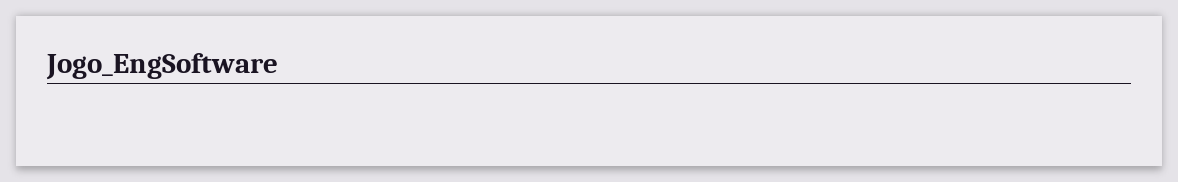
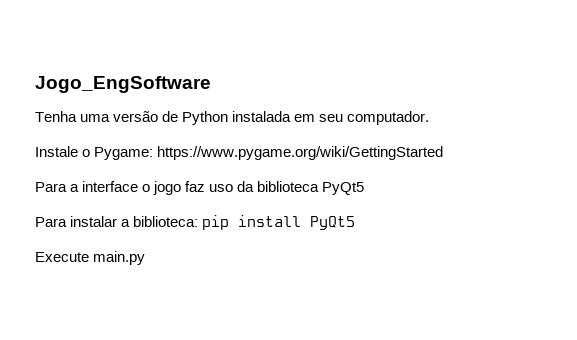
+ Tenha uma versão de Python instalada em seu computador.
+ Instale o Pygame: https://www.pygame.org/wiki/GettingStarted
+ Para a interface o jogo faz uso da biblioteca PyQt5
+ Para instalar a biblioteca: pip install PyQt5
+ Execute main.py

